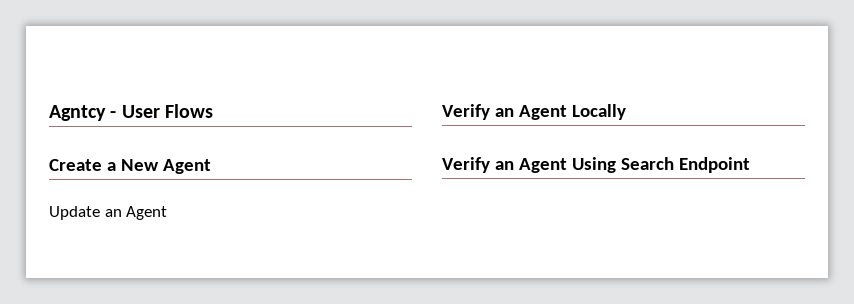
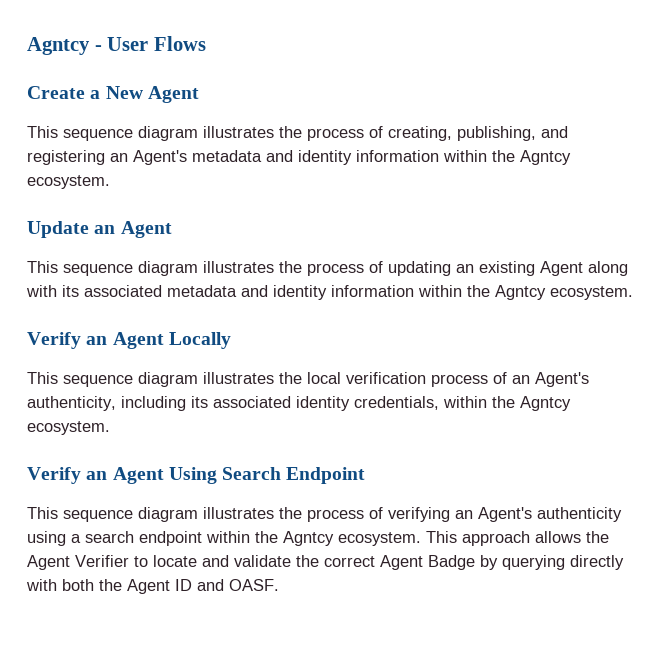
+ This sequence diagram illustrates the process of creating, publishing, and registering an Agent's metadata and identity information within the Agntcy ecosystem.
  Update an Agent
+ This sequence diagram illustrates the process of updating an existing Agent along with its associated metadata and identity information within the Agntcy ecosystem.
  Verify an Agent Locally
+ This sequence diagram illustrates the local verification process of an Agent's authenticity, including its associated identity credentials, within the Agntcy ecosystem.
+ This sequence diagram illustrates the process of verifying an Agent's authenticity using a search endpoint within the Agntcy ecosystem. This approach allows the Agent Verifier to locate and validate the correct Agent Badge by querying directly with both the Agent ID and OASF.

